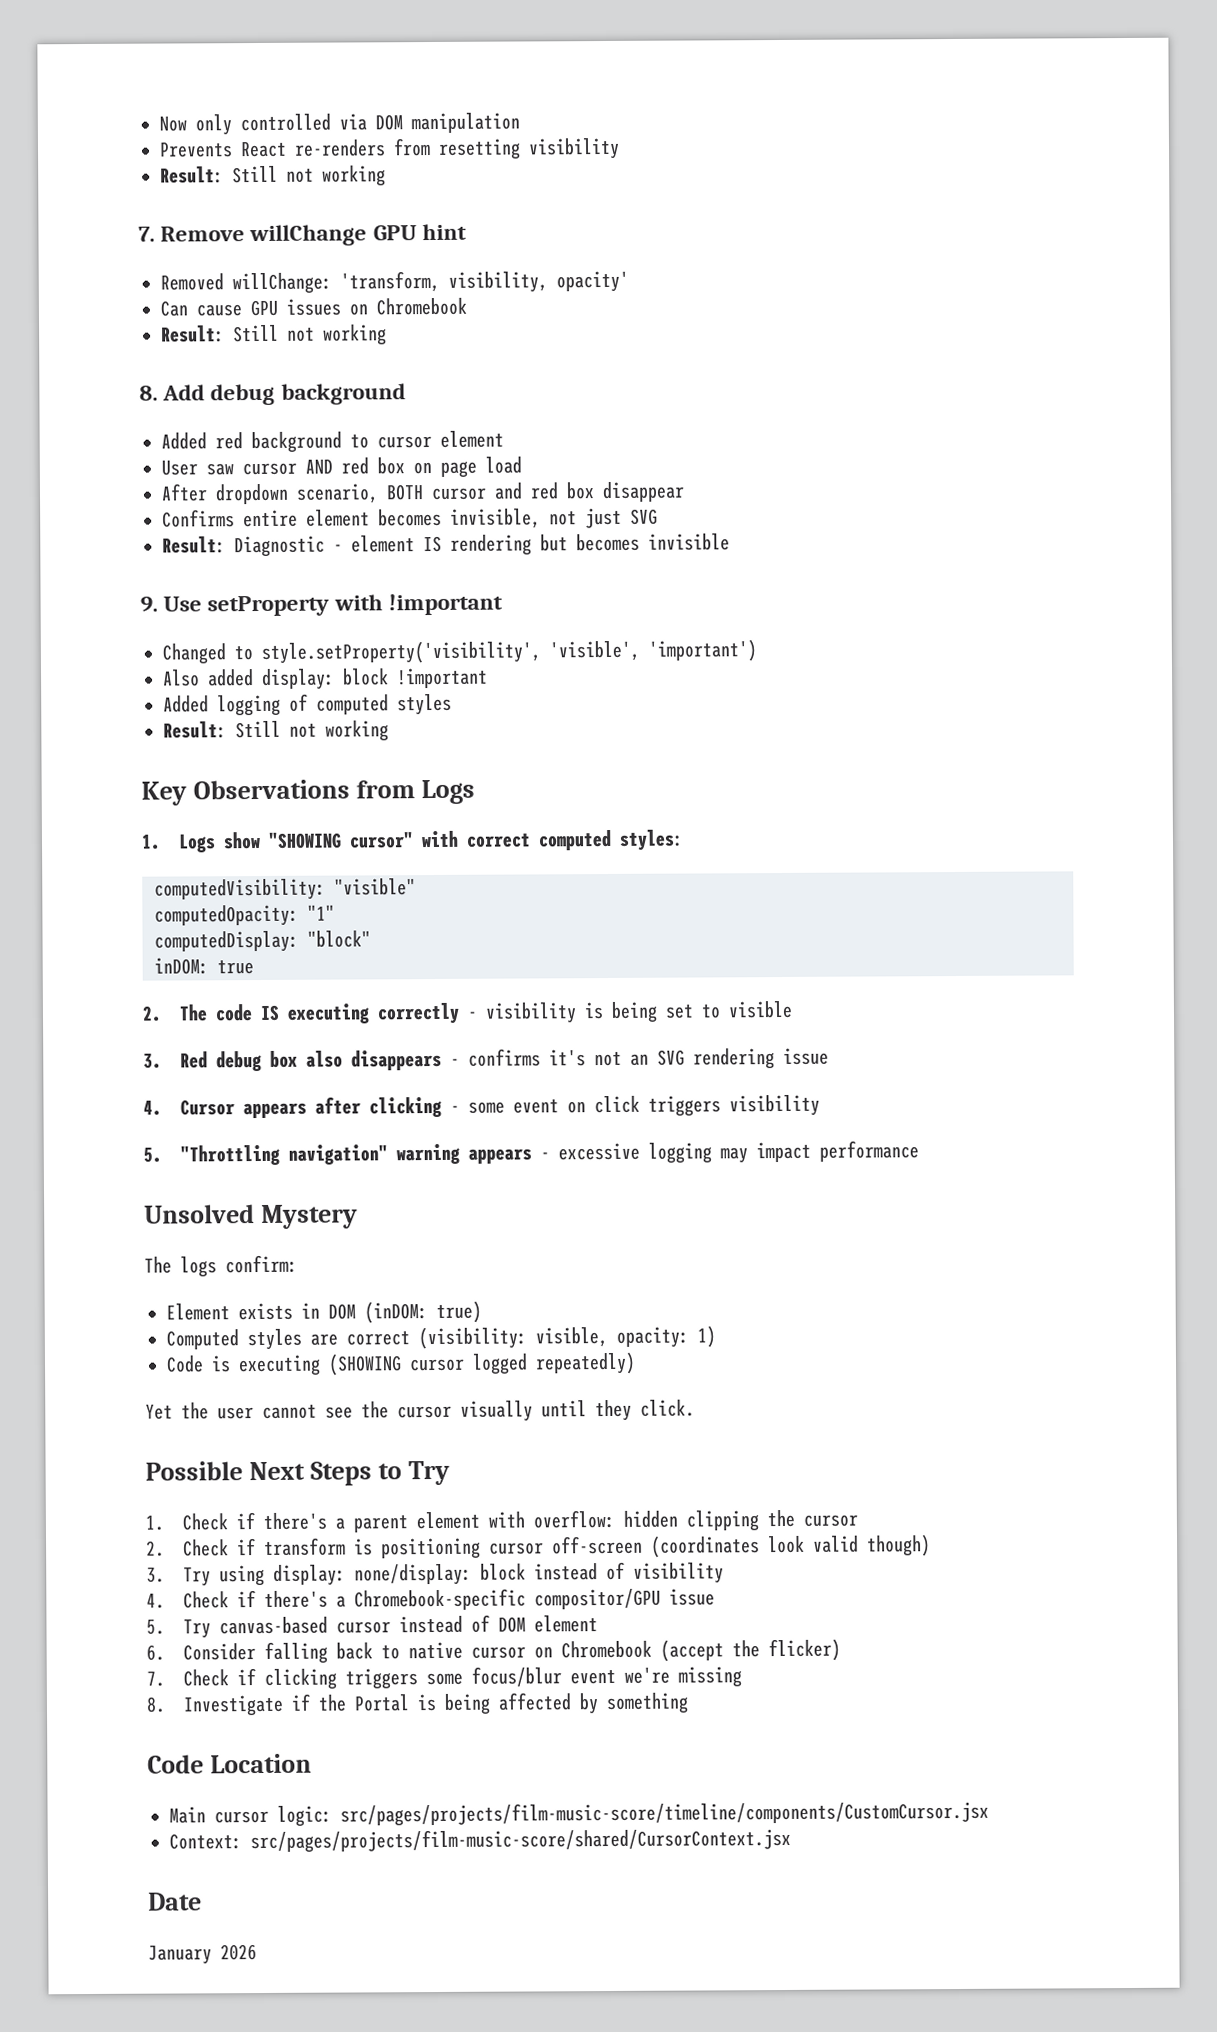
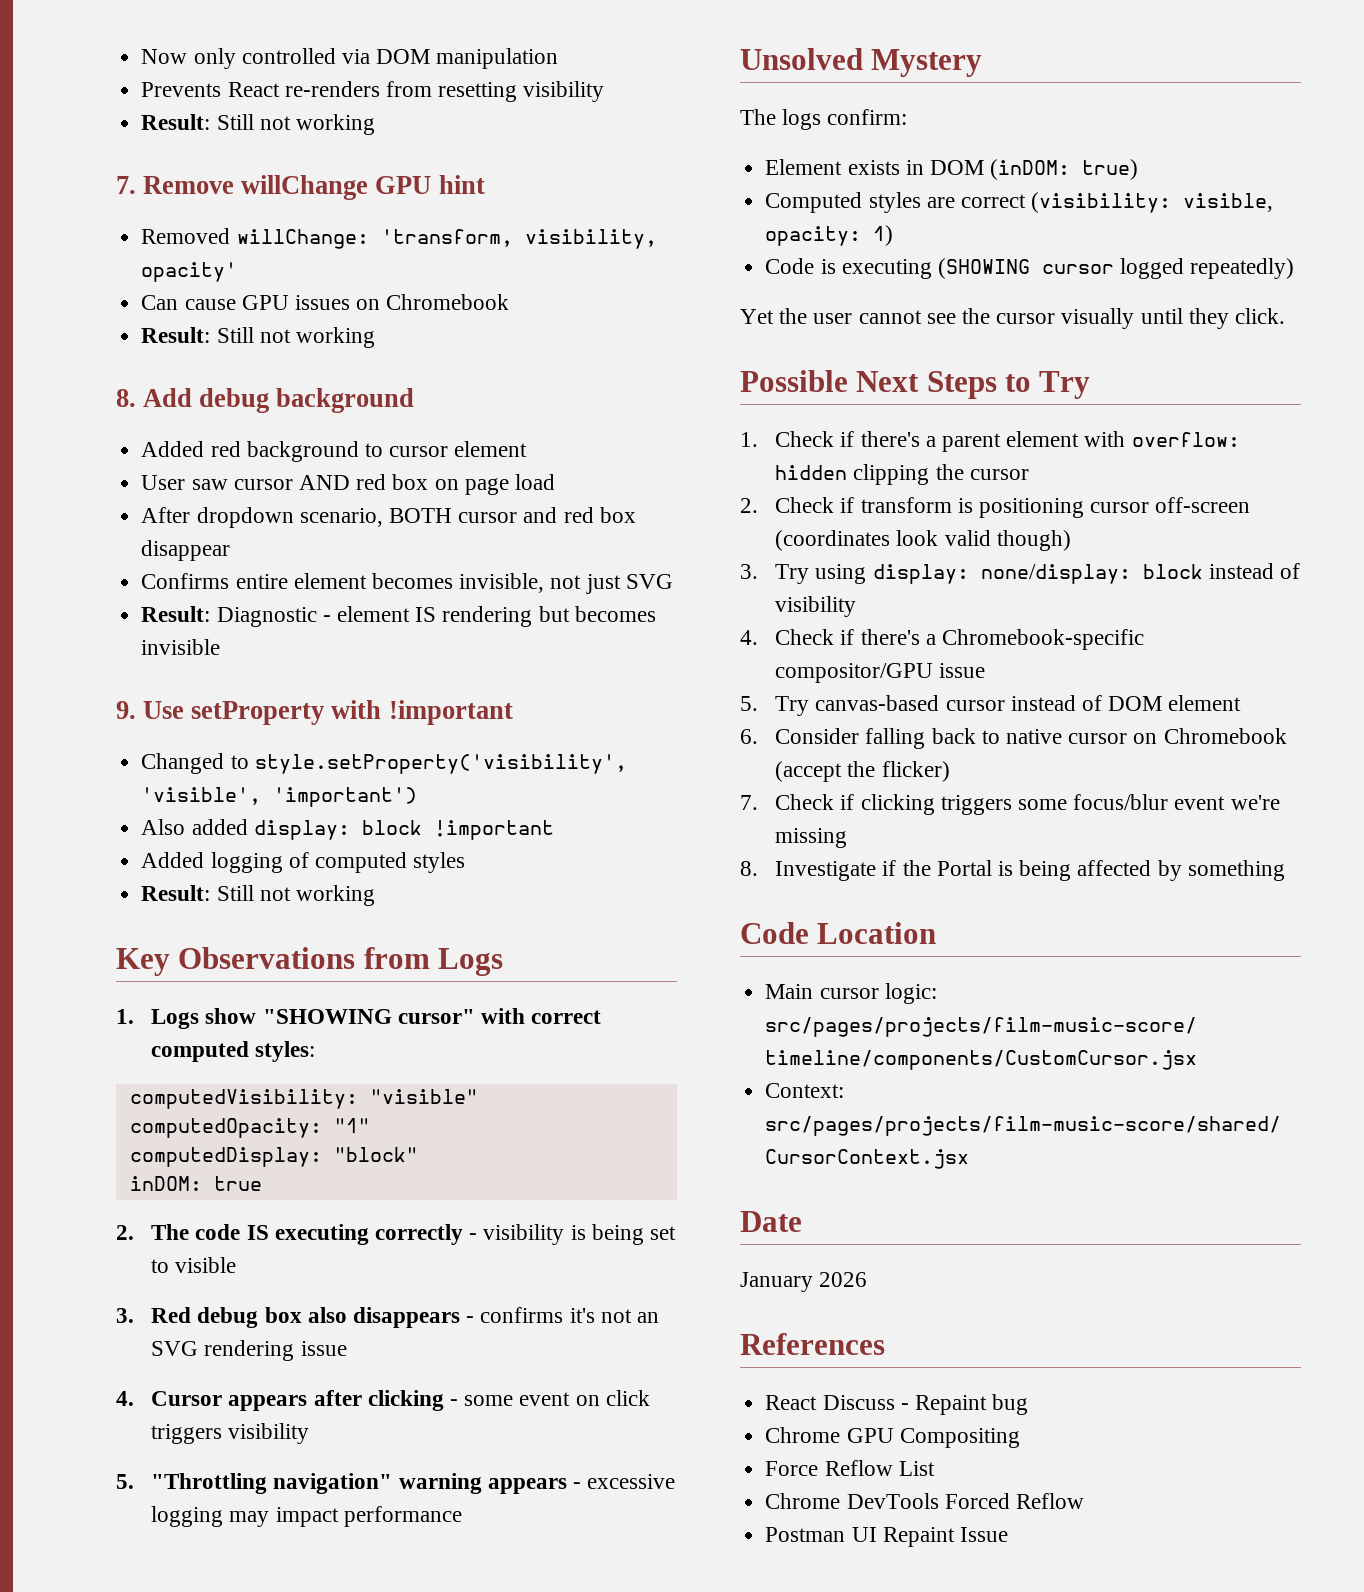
+ References
+ React Discuss - Repaint bug
+ Chrome GPU Compositing
+ Force Reflow List
+ Chrome DevTools Forced Reflow
+ Postman UI Repaint Issue

